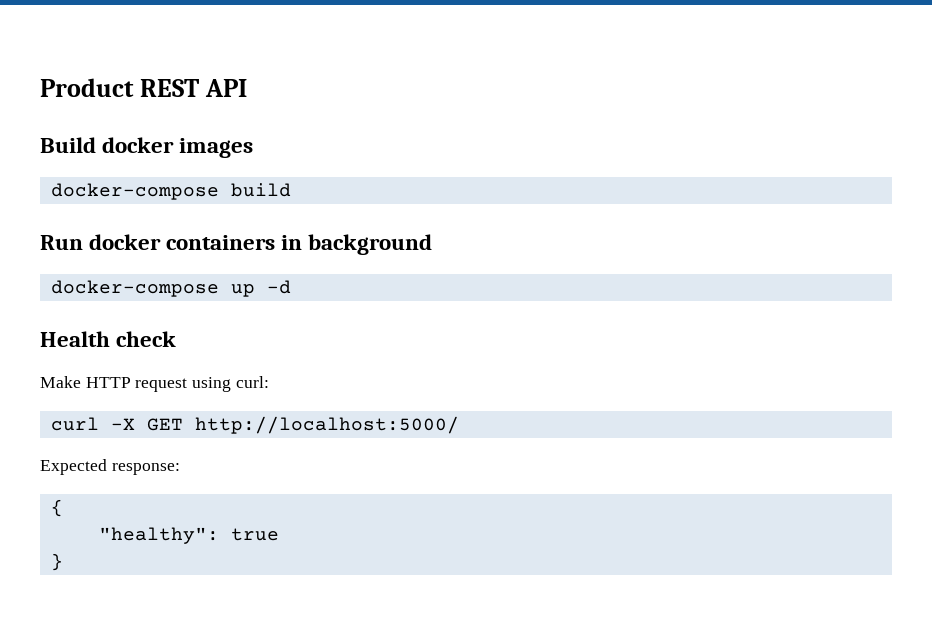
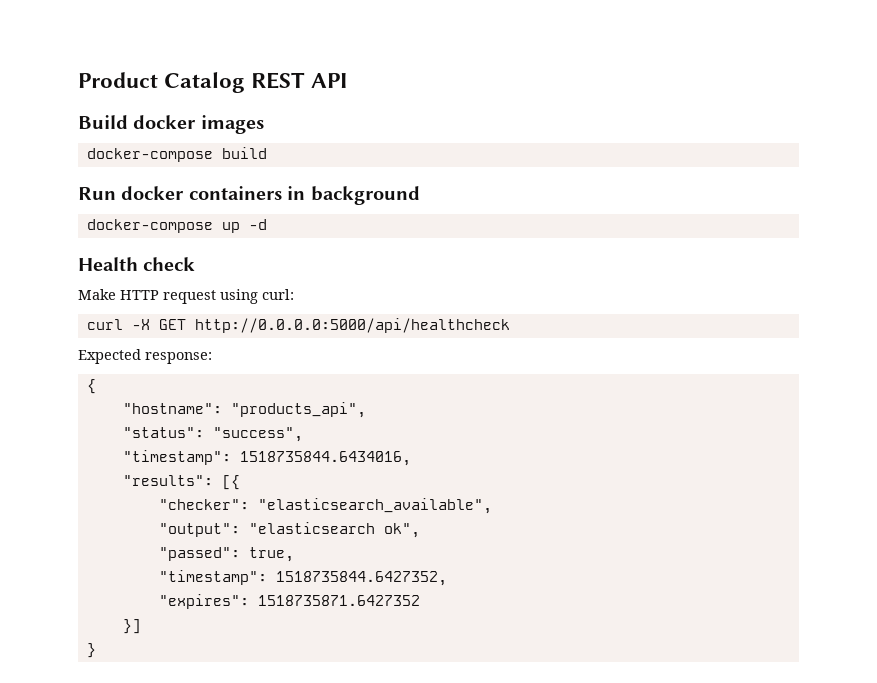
- Product REST API
+ Product Catalog REST API
- curl -X GET http://localhost:5000/
+ curl -X GET http://0.0.0.0:5000/api/healthcheck
- "healthy": true
+ "hostname": "products_api",
+ "status": "success",
+ "timestamp": 1518735844.6434016,
+ "results": [{
+ "checker": "elasticsearch_available",
+ "output": "elasticsearch ok",
+ "passed": true,
+ "timestamp": 1518735844.6427352,
+ "expires": 1518735871.6427352
+ }]

